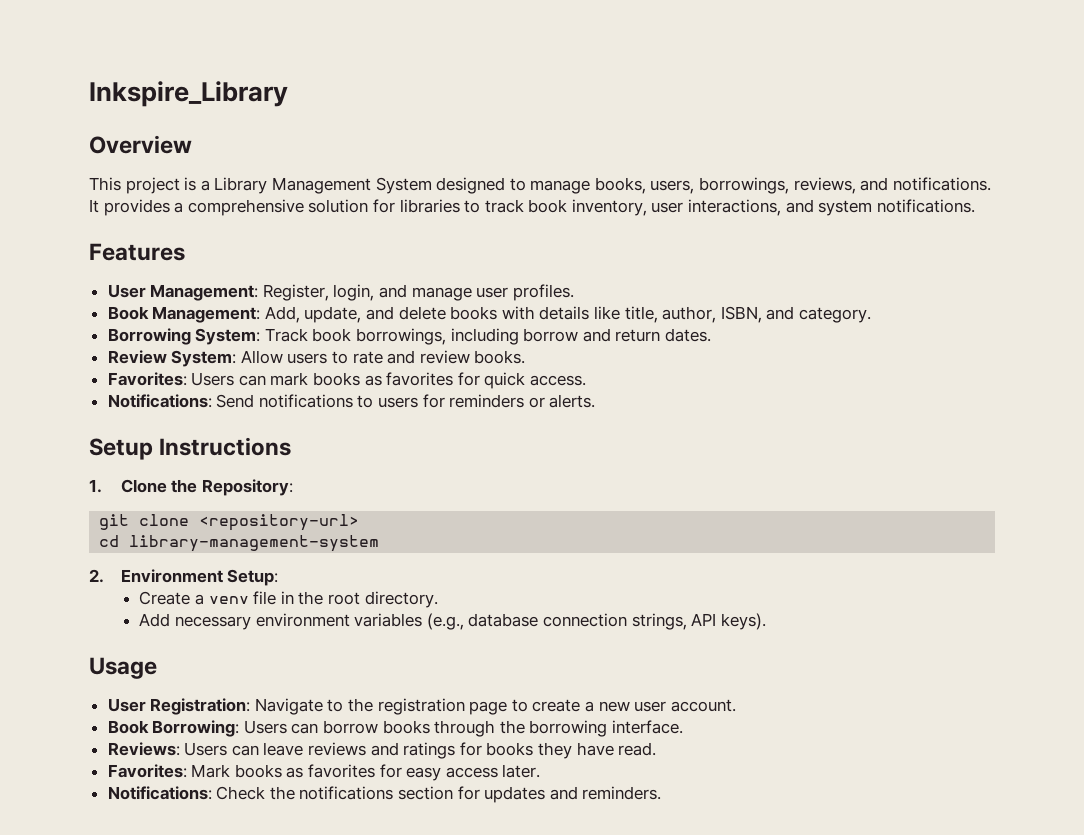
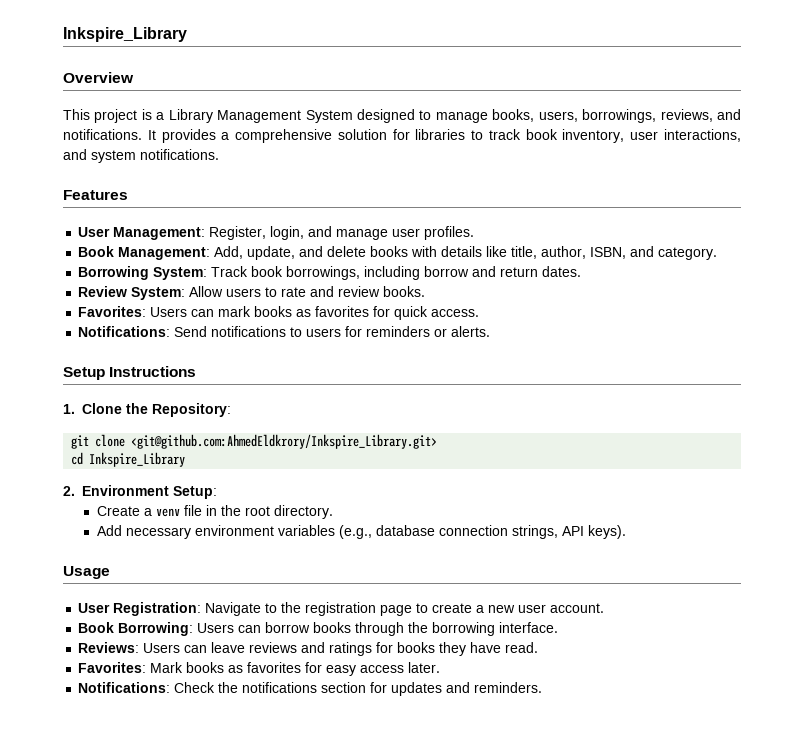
- git clone <repository-url>
+ git clone <git@github.com:AhmedEldkrory/Inkspire_Library.git>
- cd library-management-system
+ cd Inkspire_Library

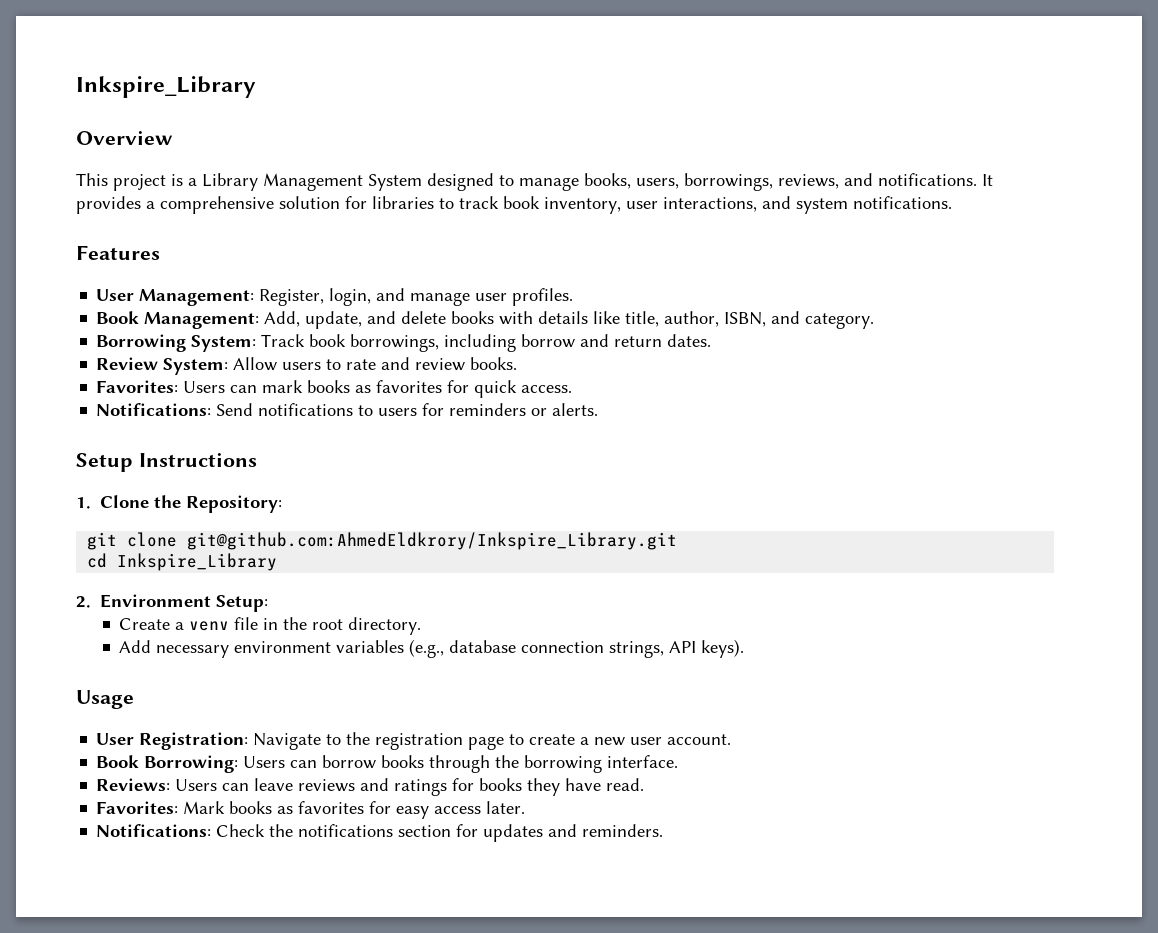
- git clone <git@github.com:AhmedEldkrory/Inkspire_Library.git>
+ git clone git@github.com:AhmedEldkrory/Inkspire_Library.git

